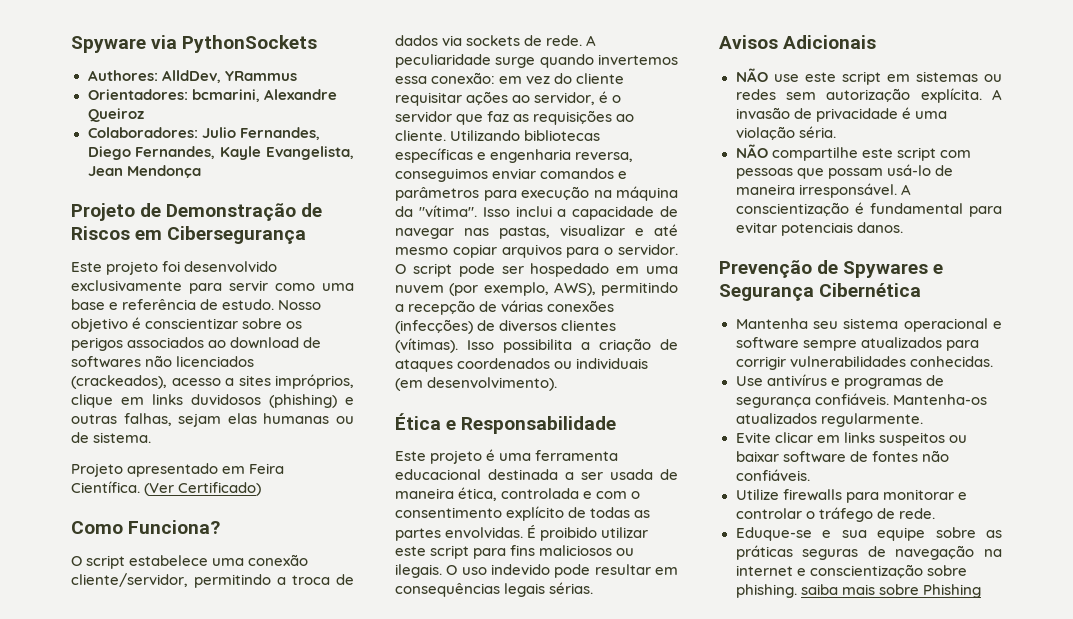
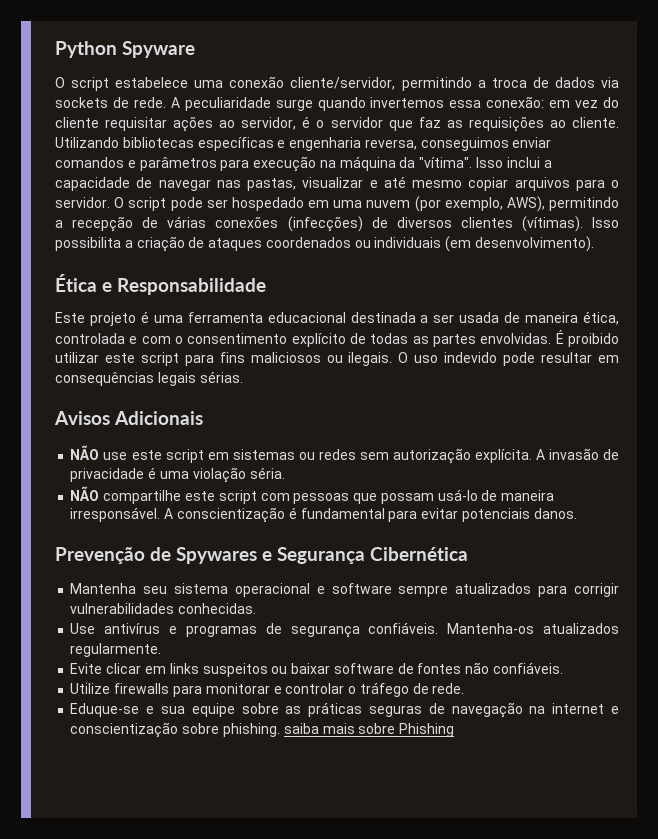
- Spyware via PythonSockets
- Authores: AlldDev, YRammus
- Orientadores: bcmarini, Alexandre Queiroz
- Colaboradores: Julio Fernandes, Diego Fernandes, Kayle Evangelista, Jean Mendonça
- Projeto de Demonstração de Riscos em Cibersegurança
- Este projeto foi desenvolvido exclusivamente para servir como uma base e referência de estudo. Nosso objetivo é conscientizar sobre os perigos associados ao download de softwares não licenciados (crackeados), acesso a sites impróprios, clique em links duvidosos (phishing) e outras falhas, sejam elas humanas ou de sistema.
- Projeto apresentado em Feira Científica. (Ver Certificado)
- Como Funciona?
+ Python Spyware

